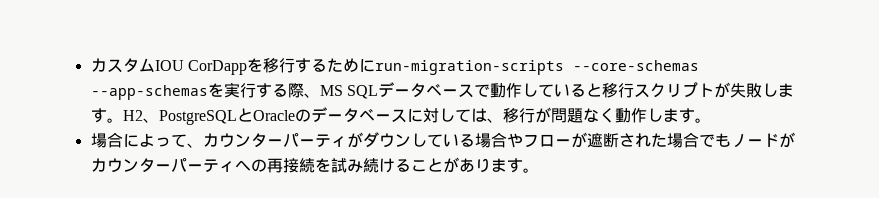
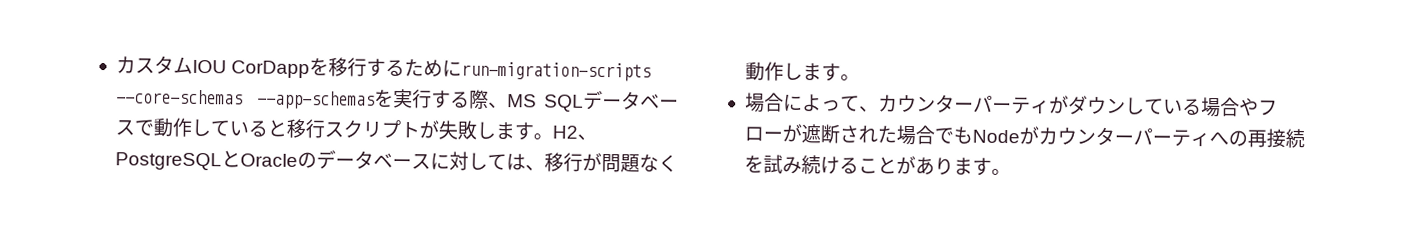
- 場合によって、カウンターパーティがダウンしている場合やフローが遮断された場合でもノードがカウンターパーティへの再接続を試み続けることがあります。
+ 場合によって、カウンターパーティがダウンしている場合やフローが遮断された場合でもNodeがカウンターパーティへの再接続を試み続けることがあります。

